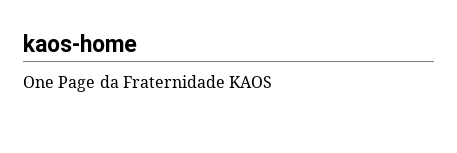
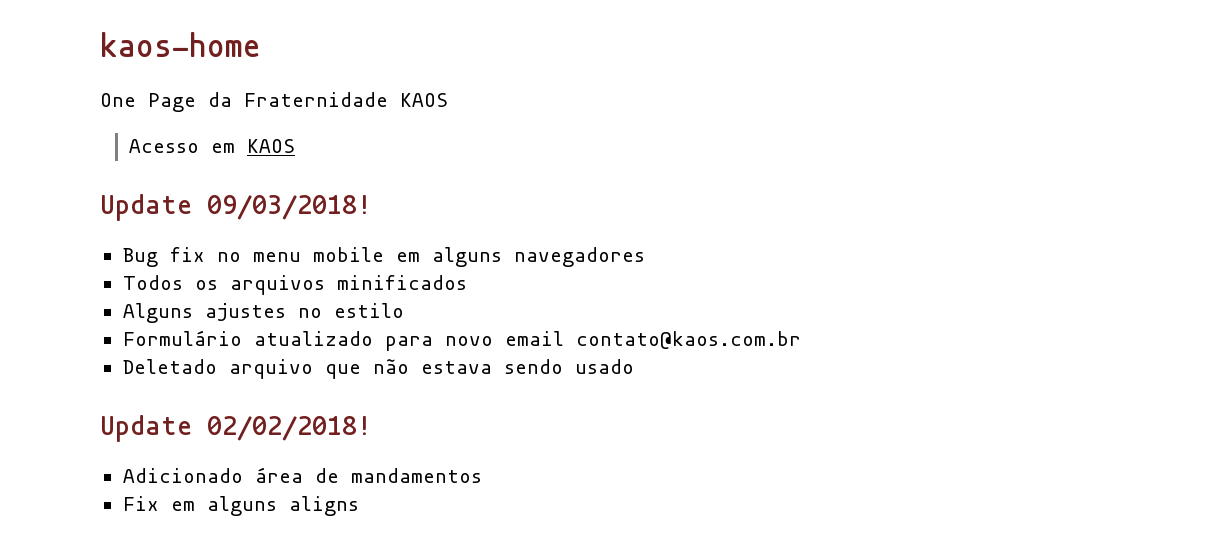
+ Acesso em KAOS
+ Update 09/03/2018!
+ Bug fix no menu mobile em alguns navegadores
+ Todos os arquivos minificados
+ Alguns ajustes no estilo
+ Formulário atualizado para novo email contato@kaos.com.br
+ Deletado arquivo que não estava sendo usado
+ Update 02/02/2018!
+ Adicionado área de mandamentos
+ Fix em alguns aligns

